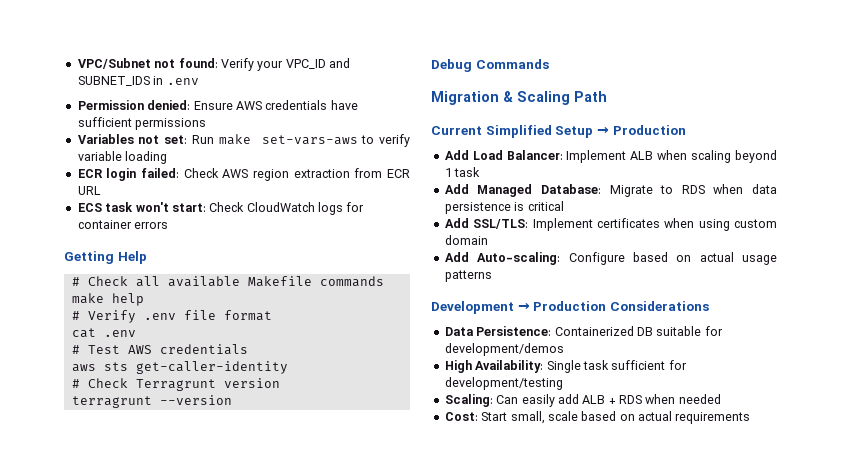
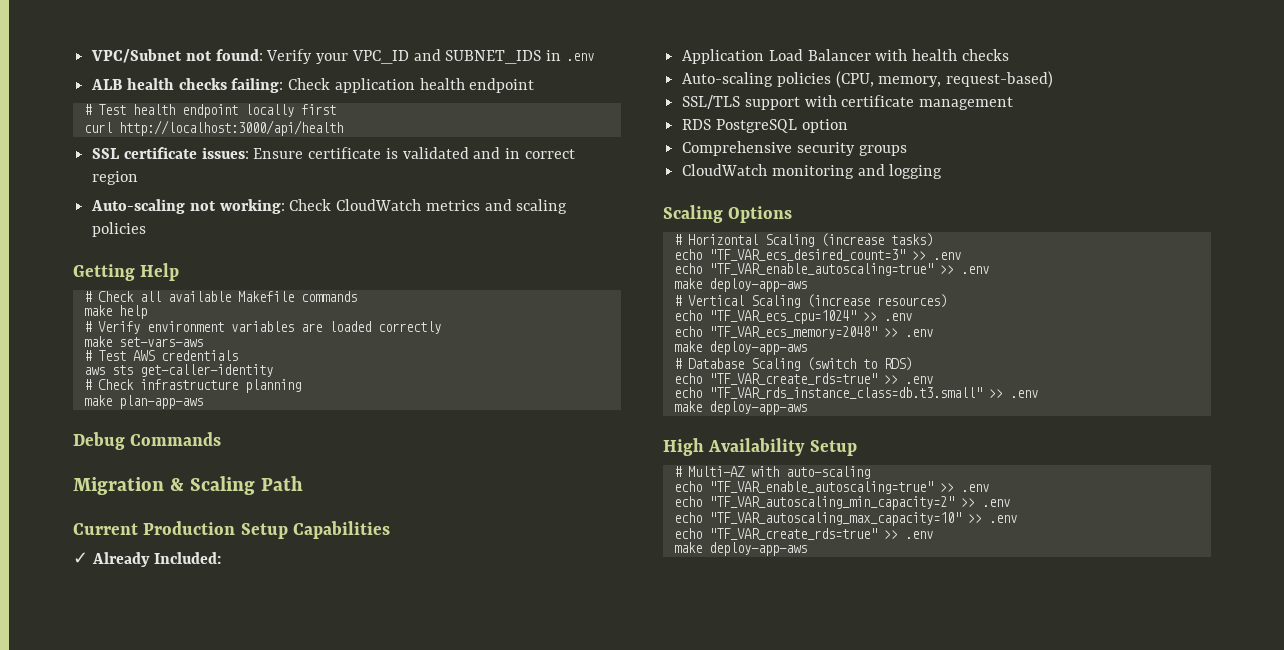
- Permission denied: Ensure AWS credentials have sufficient permissions
- Variables not set: Run make set-vars-aws to verify variable loading
- ECR login failed: Check AWS region extraction from ECR URL
- ECS task won't start: Check CloudWatch logs for container errors
+ ALB health checks failing: Check application health endpoint
+ # Test health endpoint locally first
+ curl http://localhost:3000/api/health
+ SSL certificate issues: Ensure certificate is validated and in correct region
+ Auto-scaling not working: Check CloudWatch metrics and scaling policies
- # Verify .env file format
- cat .env
+ # Verify environment variables are loaded correctly
+ make set-vars-aws
- # Check Terragrunt version
- terragrunt --version
+ # Check infrastructure planning
+ make plan-app-aws
- Current Simplified Setup → Production
- Add Load Balancer: Implement ALB when scaling beyond 1 task
- Add Managed Database: Migrate to RDS when data persistence is critical
- Add SSL/TLS: Implement certificates when using custom domain
- Add Auto-scaling: Configure based on actual usage patterns
- Development → Production Considerations
- Data Persistence: Containerized DB suitable for development/demos
- High Availability: Single task sufficient for development/testing
- Scaling: Can easily add ALB + RDS when needed
- Cost: Start small, scale based on actual requirements
+ Current Production Setup Capabilities
+ ✓ Already Included:
+ Application Load Balancer with health checks
+ Auto-scaling policies (CPU, memory, request-based)
+ SSL/TLS support with certificate management
+ RDS PostgreSQL option
+ Comprehensive security groups
+ CloudWatch monitoring and logging
+ Scaling Options
+ # Horizontal Scaling (increase tasks)
+ echo "TF_VAR_ecs_desired_count=3" >> .env
+ echo "TF_VAR_enable_autoscaling=true" >> .env
+ make deploy-app-aws
+ # Vertical Scaling (increase resources)
+ echo "TF_VAR_ecs_cpu=1024" >> .env
+ echo "TF_VAR_ecs_memory=2048" >> .env
+ make deploy-app-aws
+ # Database Scaling (switch to RDS)
+ echo "TF_VAR_create_rds=true" >> .env
+ echo "TF_VAR_rds_instance_class=db.t3.small" >> .env
+ make deploy-app-aws
+ High Availability Setup
+ # Multi-AZ with auto-scaling
+ echo "TF_VAR_enable_autoscaling=true" >> .env
+ echo "TF_VAR_autoscaling_min_capacity=2" >> .env
+ echo "TF_VAR_autoscaling_max_capacity=10" >> .env
+ echo "TF_VAR_create_rds=true" >> .env
+ make deploy-app-aws

